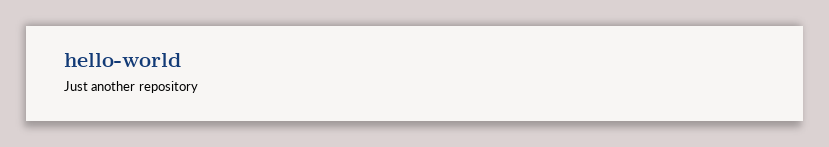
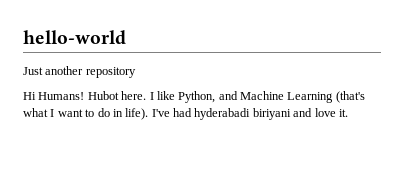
+ Hi Humans! Hubot here. I like Python, and Machine Learning (that's what I want to do in life). I've had hyderabadi biriyani and love it.

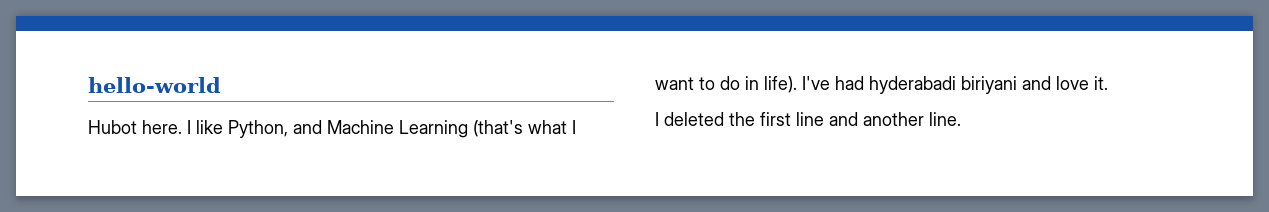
- Just another repository
- Hi Humans!
+ I deleted the first line and another line.

